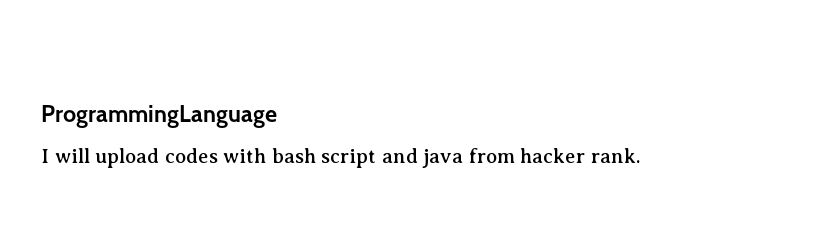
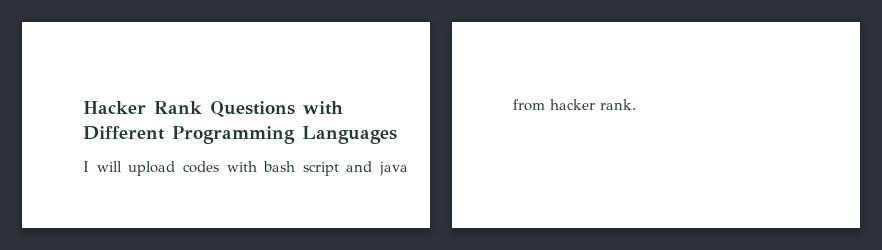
- ProgrammingLanguage
+ Hacker Rank Questions with Different Programming Languages

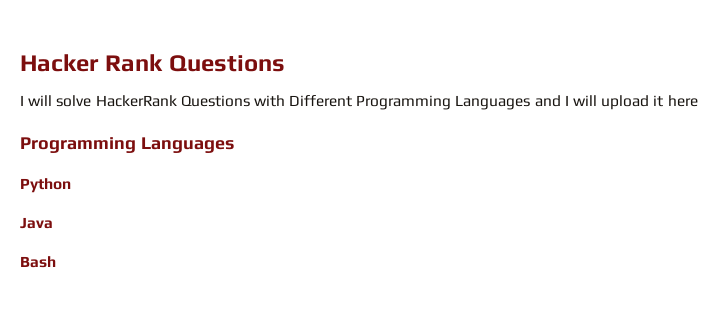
- Hacker Rank Questions with Different Programming Languages
- I will upload codes with bash script and java from hacker rank.
+ Hacker Rank Questions
+ I will solve HackerRank Questions with Different Programming Languages and I will upload it here
+ Programming Languages
+ Python
+ Java
+ Bash

